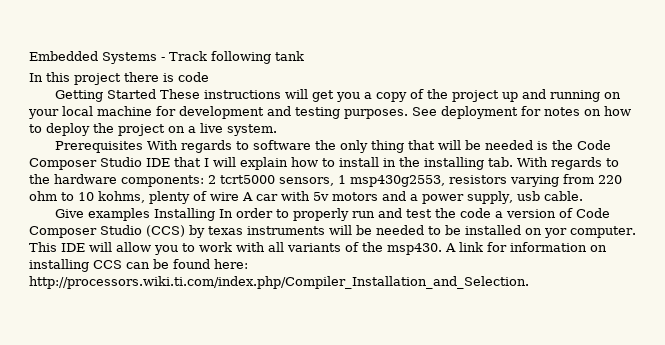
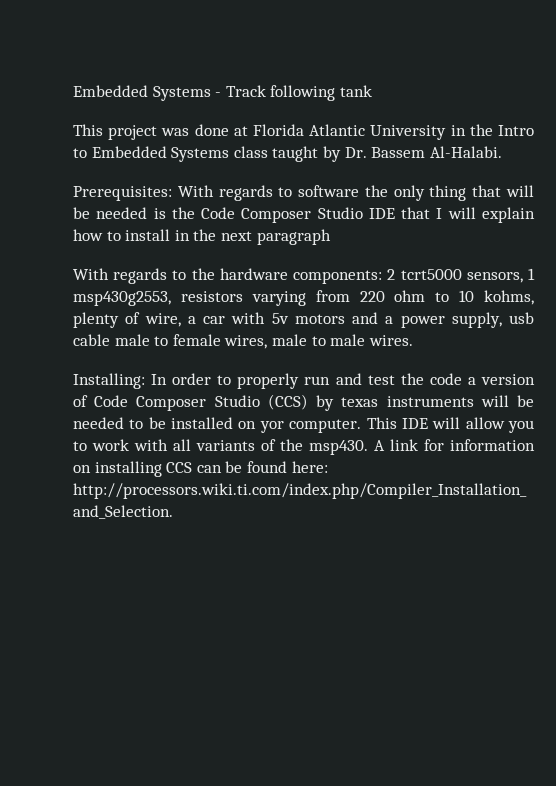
- In this project there is code
- Getting Started These instructions will get you a copy of the project up and running on your local machine for development and testing purposes. See deployment for notes on how to deploy the project on a live system.
- Prerequisites With regards to software the only thing that will be needed is the Code Composer Studio IDE that I will explain how to install in the installing tab. With regards to the hardware components:
+ This project was done at Florida Atlantic University in the Intro to Embedded Systems class taught by Dr. Bassem Al-Halabi.
+ Prerequisites: With regards to software the only thing that will be needed is the Code Composer Studio IDE that I will explain how to install in the next paragraph
+ With regards to the hardware components:
- 2 tcrt5000 sensors, 1 msp430g2553, resistors varying from 220 ohm to 10 kohms, plenty of wire A car with 5v motors and a power supply, usb cable.
- Give examples Installing In order to properly run and test the code a version of Code Composer Studio (CCS) by texas instruments will be needed to be installed on yor computer.
+ 2 tcrt5000 sensors, 1 msp430g2553, resistors varying from 220 ohm to 10 kohms, plenty of wire, a car with 5v motors and a power supply, usb cable male to female wires, male to male wires.
+ Installing: In order to properly run and test the code a version of Code Composer Studio (CCS) by texas instruments will be needed to be installed on yor computer.

